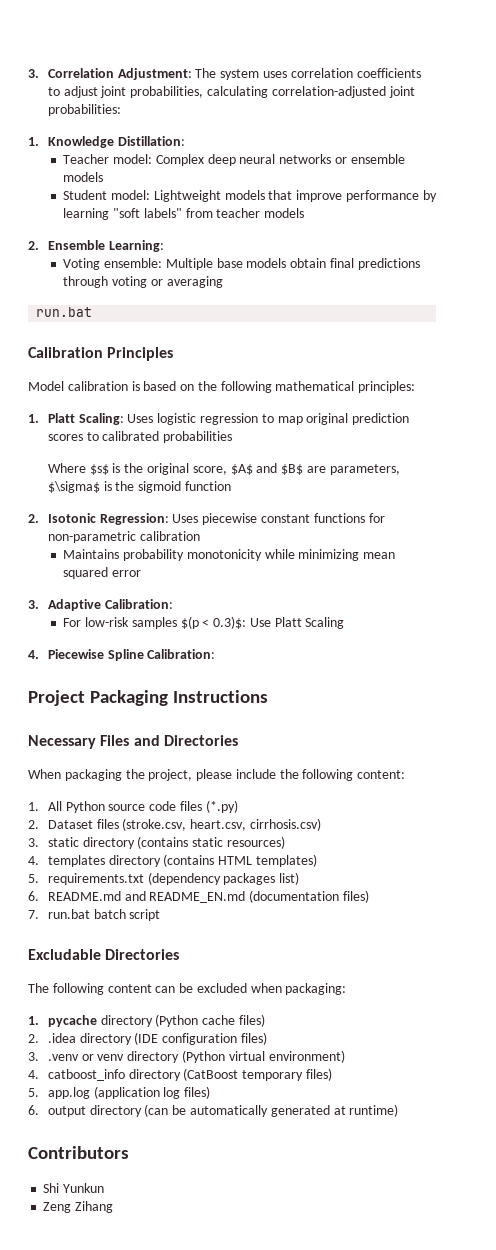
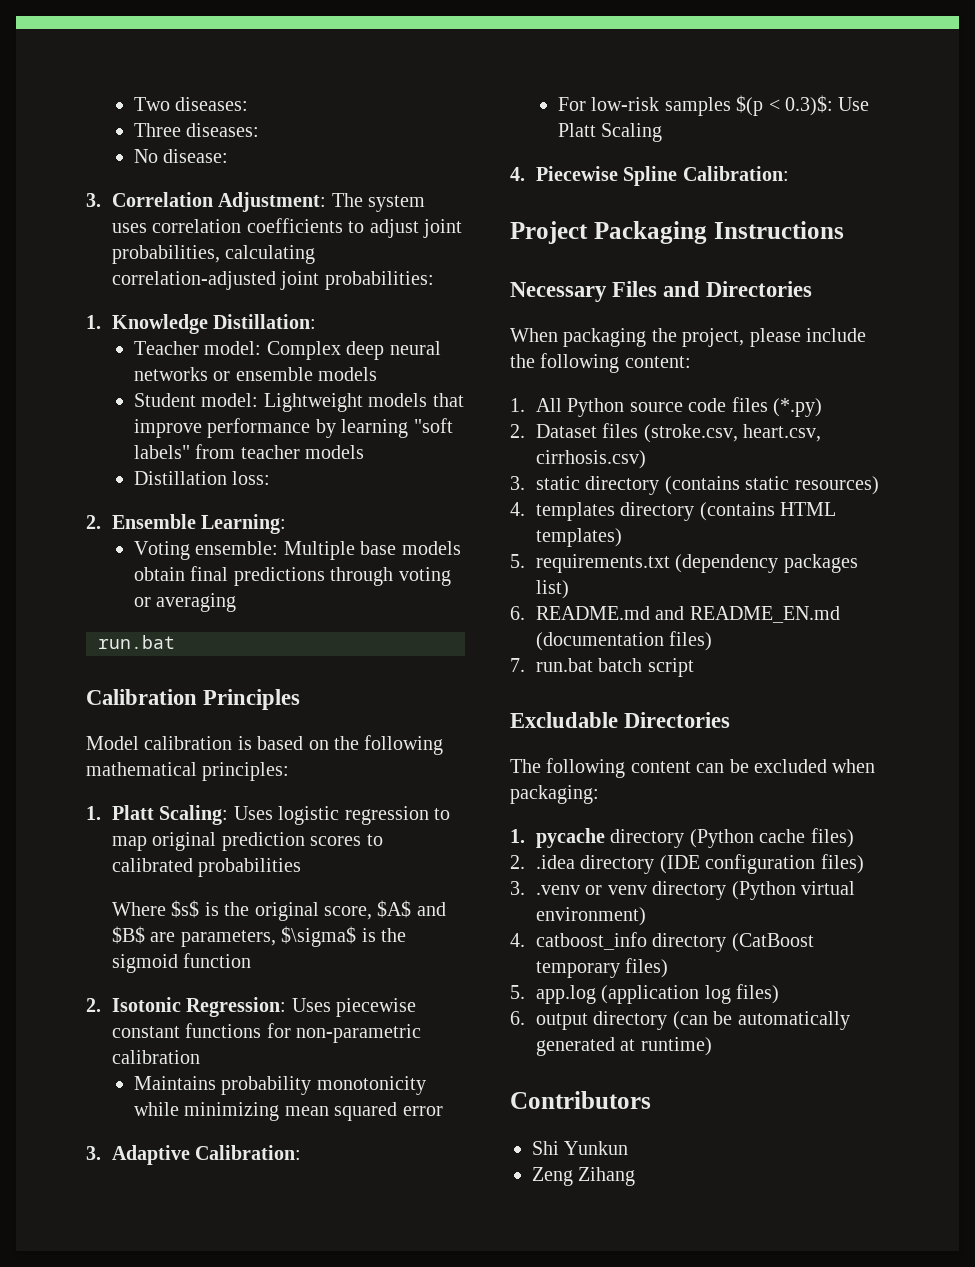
+ Two diseases:
+ Three diseases:
+ No disease:
+ Distillation loss:

